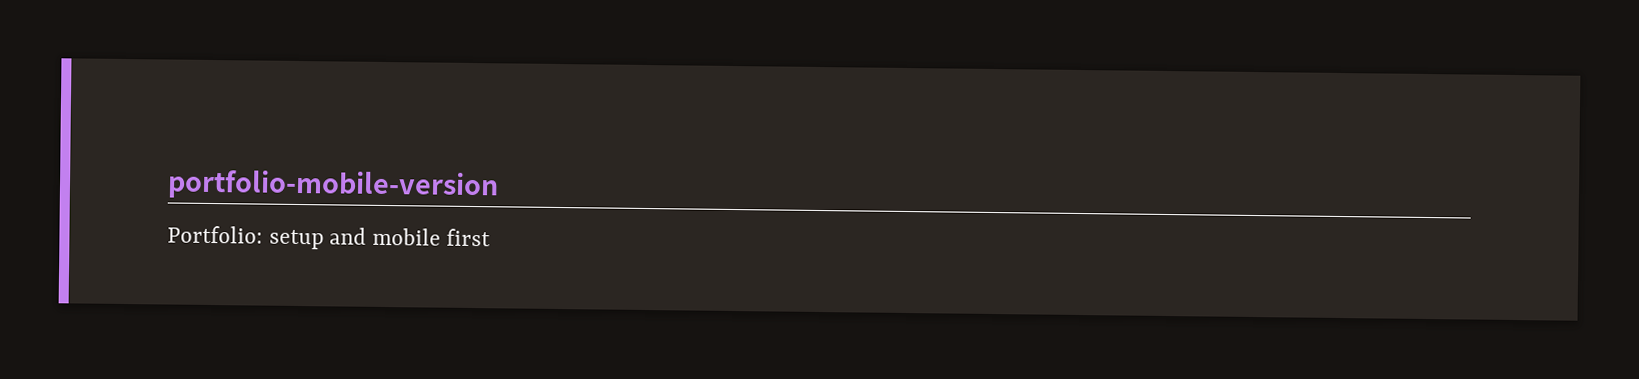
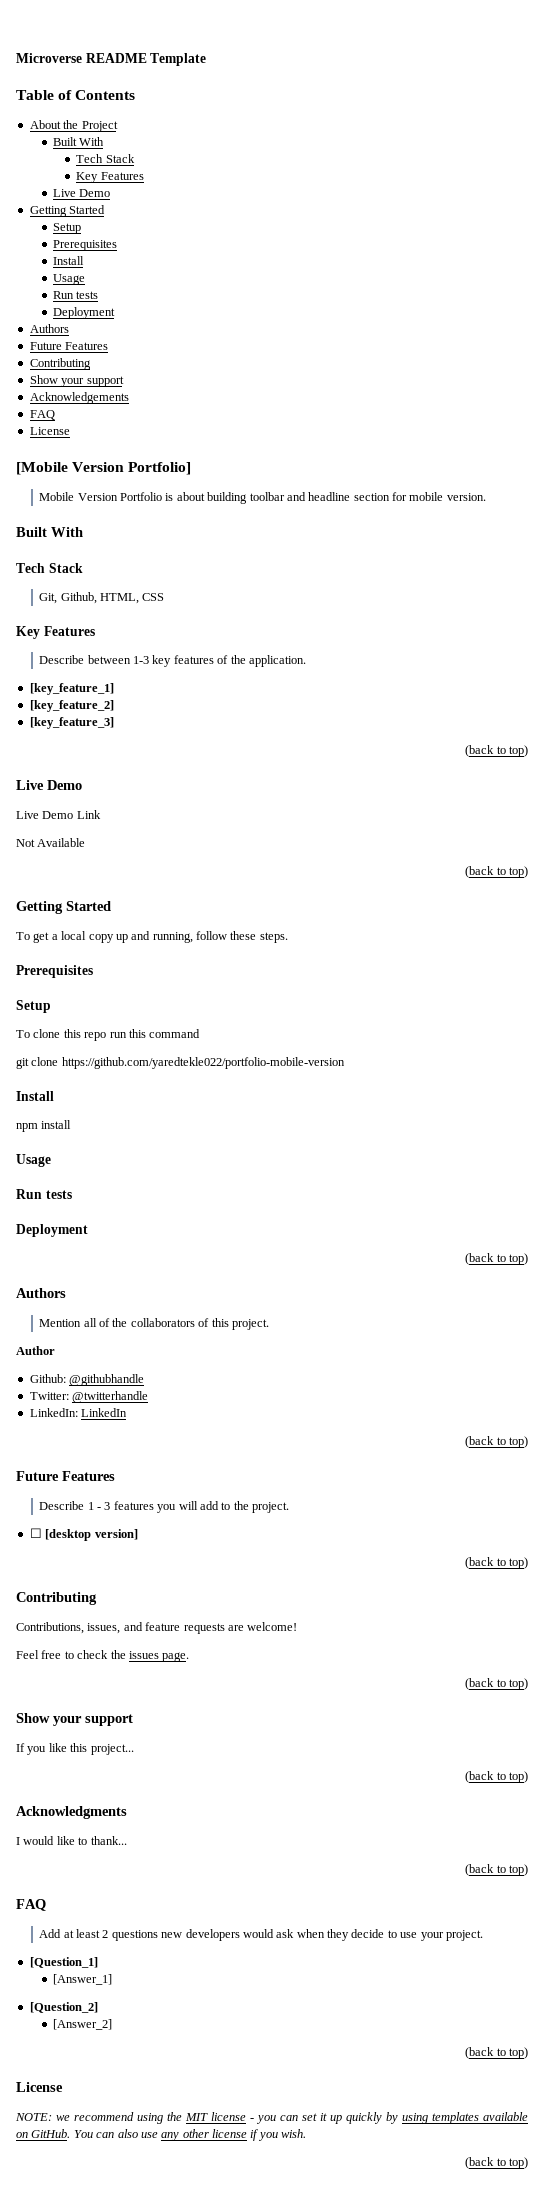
- portfolio-mobile-version
- Portfolio: setup and mobile first
+ Microverse README Template
+ Table of Contents
+ About the Project
+ Built With
+ Tech Stack
+ Key Features
+ Live Demo
+ Getting Started
+ Setup
+ Prerequisites
+ Install
+ Usage
+ Run tests
+ Deployment
+ Authors
+ Future Features
+ Contributing
+ Show your support
+ Acknowledgements
+ FAQ
+ License
+ [Mobile Version Portfolio]
+ Mobile Version Portfolio is about building toolbar and headline section for mobile version.
+ Built With
+ Tech Stack
+ Git, Github, HTML, CSS
+ Key Features
+ Describe between 1-3 key features of the application.
+ [key_feature_1]
+ [key_feature_2]
+ [key_feature_3]
+ (back to top)
+ Live Demo
+ Live Demo Link
+ Not Available
+ (back to top)
+ Getting Started
+ To get a local copy up and running, follow these steps.
+ Prerequisites
+ Setup
+ To clone this repo run this command
+ git clone https://github.com/yaredtekle022/portfolio-mobile-version
+ Install
+ npm install
+ Usage
+ Run tests
+ Deployment
+ (back to top)
+ Authors
+ Mention all of the collaborators of this project.
+ Author
+ Github: @githubhandle
+ Twitter: @twitterhandle
+ LinkedIn: LinkedIn
+ (back to top)
+ Future Features
+ Describe 1 - 3 features you will add to the project.
+ ☐ [desktop version]
+ (back to top)
+ Contributing
+ Contributions, issues, and feature requests are welcome!
+ Feel free to check the issues page.
+ (back to top)
+ Show your support
+ If you like this project...
+ (back to top)
+ Acknowledgments
+ I would like to thank...
+ (back to top)
+ FAQ
+ Add at least 2 questions new developers would ask when they decide to use your project.
+ [Question_1]
+ [Answer_1]
+ [Question_2]
+ [Answer_2]
+ (back to top)
+ License
+ NOTE: we recommend using the MIT license - you can set it up quickly by using templates available on GitHub. You can also use any other license if you wish.
+ (back to top)

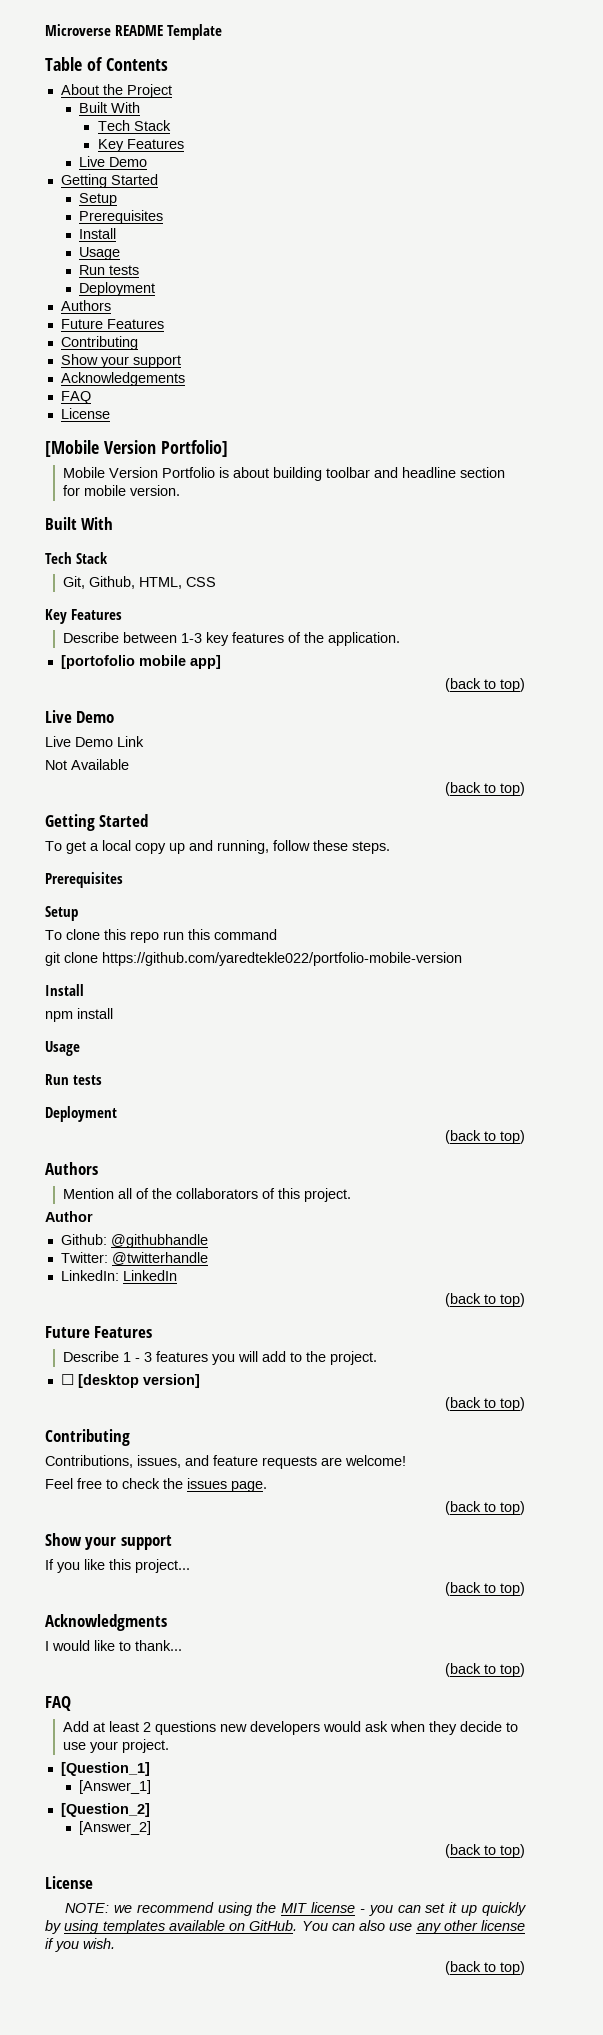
- [key_feature_1]
- [key_feature_2]
- [key_feature_3]
+ [portofolio mobile app]

